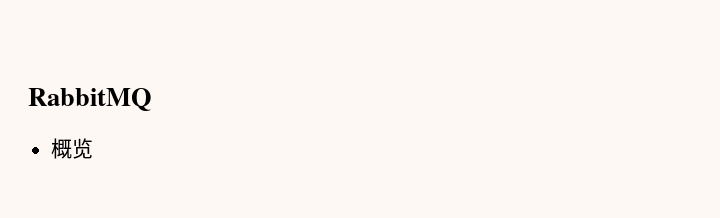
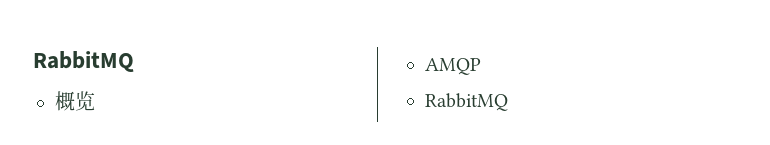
+ AMQP
+ RabbitMQ

